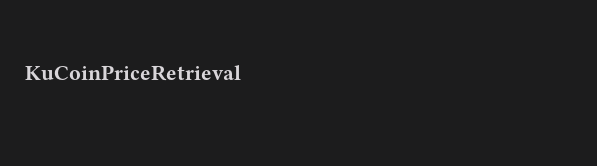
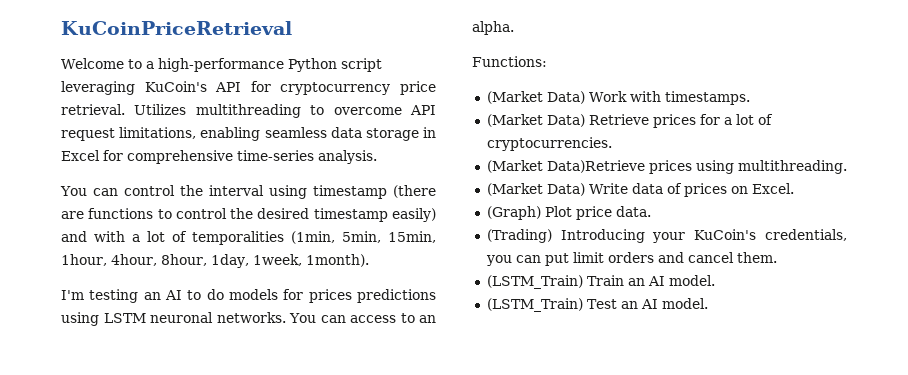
+ Welcome to a high-performance Python script leveraging KuCoin's API for cryptocurrency price retrieval. Utilizes multithreading to overcome API request limitations, enabling seamless data storage in Excel for comprehensive time-series analysis.
+ You can control the interval using timestamp (there are functions to control the desired timestamp easily) and with a lot of temporalities (1min, 5min, 15min, 1hour, 4hour, 8hour, 1day, 1week, 1month).
+ I'm testing an AI to do models for prices predictions using LSTM neuronal networks. You can access to an alpha.
+ Functions:
+ (Market Data) Work with timestamps.
+ (Market Data) Retrieve prices for a lot of cryptocurrencies.
+ (Market Data)Retrieve prices using multithreading.
+ (Market Data) Write data of prices on Excel.
+ (Graph) Plot price data.
+ (Trading) Introducing your KuCoin's credentials, you can put limit orders and cancel them.
+ (LSTM_Train) Train an AI model.
+ (LSTM_Train) Test an AI model.

